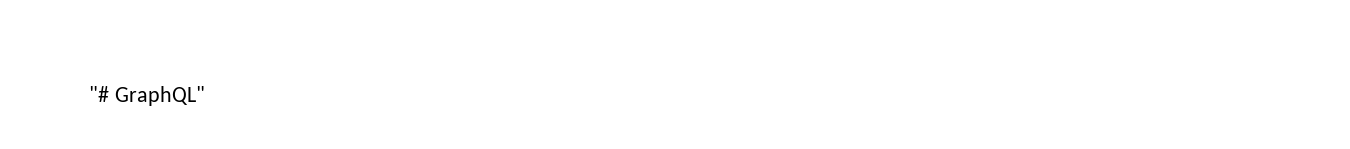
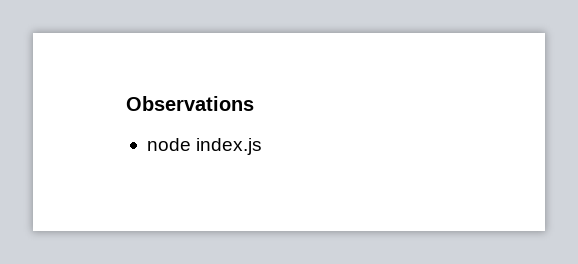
- "# GraphQL"
+ Observations
+ node index.js

